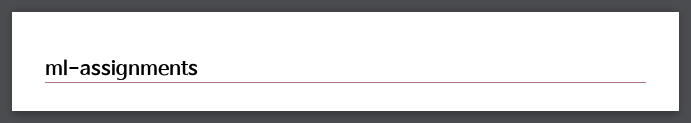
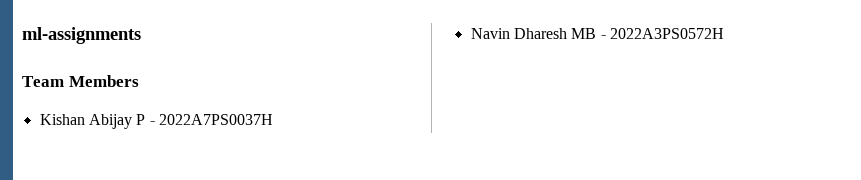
+ Team Members
+ Kishan Abijay P - 2022A7PS0037H
+ Navin Dharesh MB - 2022A3PS0572H

